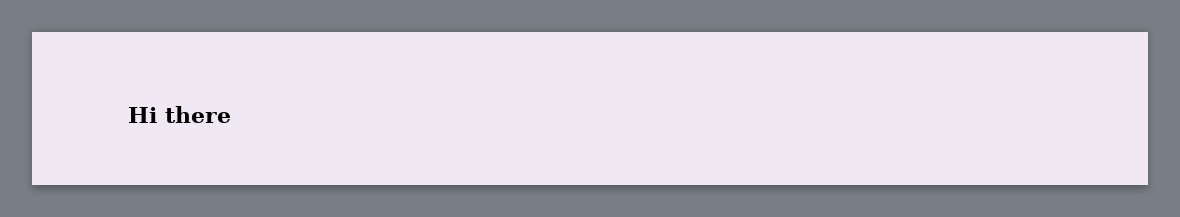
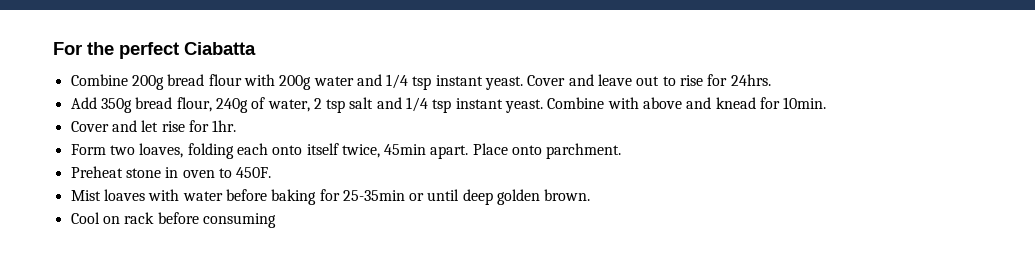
- Hi there
+ For the perfect Ciabatta
+ Combine 200g bread flour with 200g water and 1/4 tsp instant yeast. Cover and leave out to rise for 24hrs.
+ Add 350g bread flour, 240g of water, 2 tsp salt and 1/4 tsp instant yeast. Combine with above and knead for 10min.
+ Cover and let rise for 1hr.
+ Form two loaves, folding each onto itself twice, 45min apart. Place onto parchment.
+ Preheat stone in oven to 450F.
+ Mist loaves with water before baking for 25-35min or until deep golden brown.
+ Cool on rack before consuming

